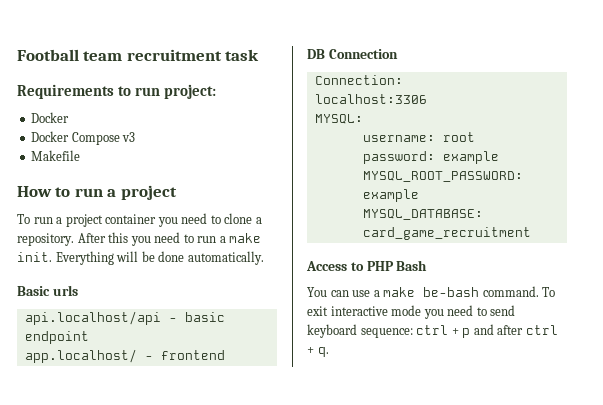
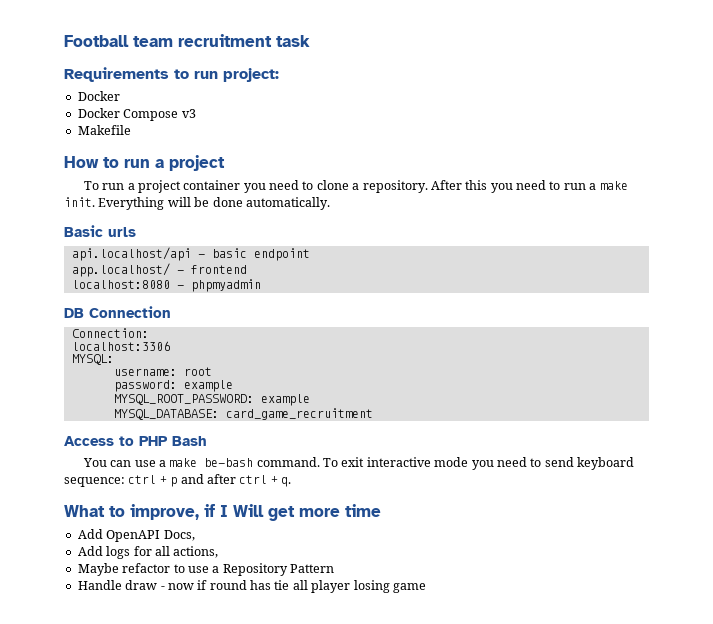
+ localhost:8080 - phpmyadmin
+ What to improve, if I Will get more time
+ Add OpenAPI Docs,
+ Add logs for all actions,
+ Maybe refactor to use a Repository Pattern
+ Handle draw - now if round has tie all player losing game

